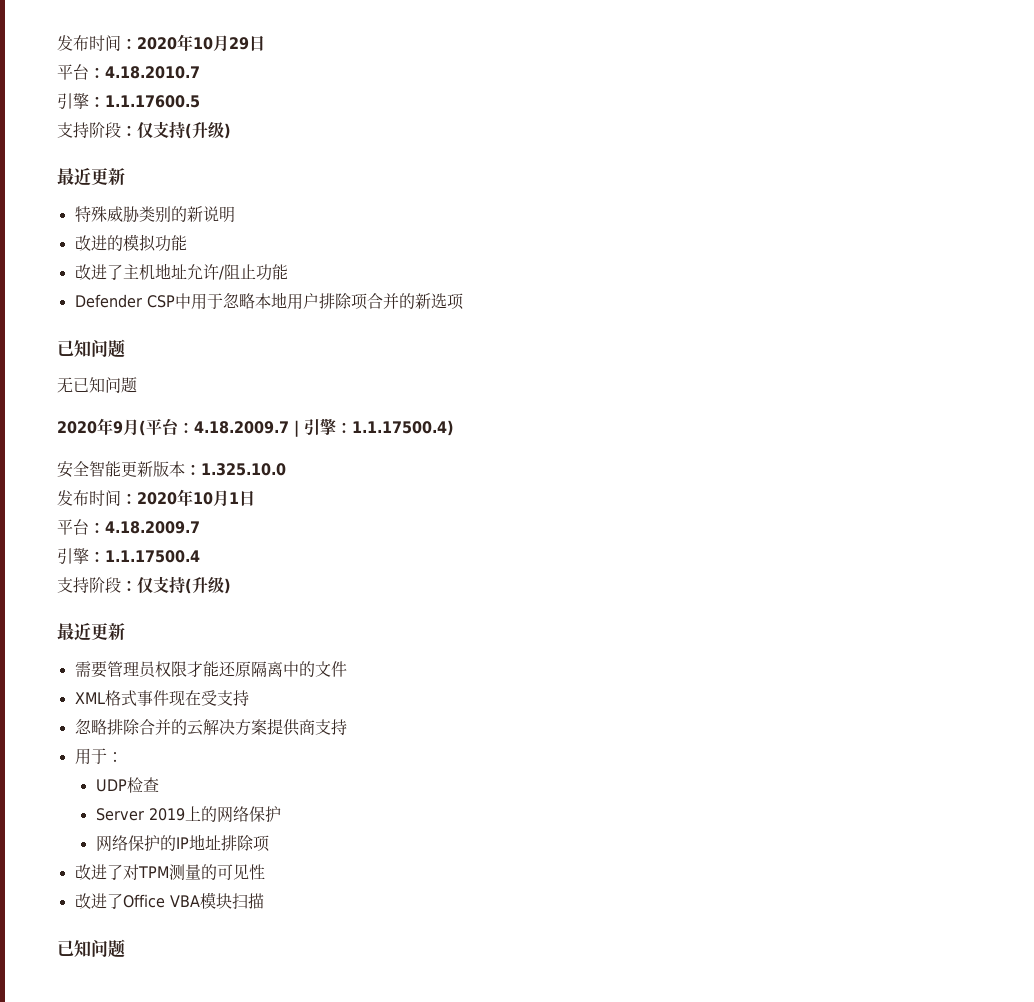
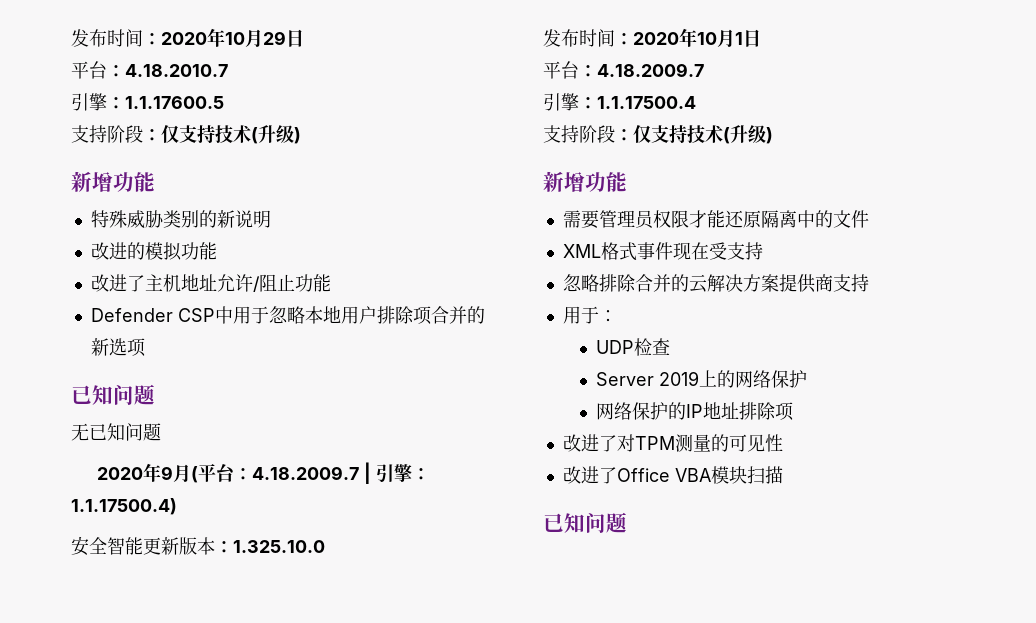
  引擎：1.1.17600.5
- 支持阶段：仅支持(升级)
- 最近更新
+ 支持阶段：仅支持技术(升级)
+ 新增功能
  引擎：1.1.17500.4
- 支持阶段：仅支持(升级)
- 最近更新
+ 支持阶段：仅支持技术(升级)
+ 新增功能

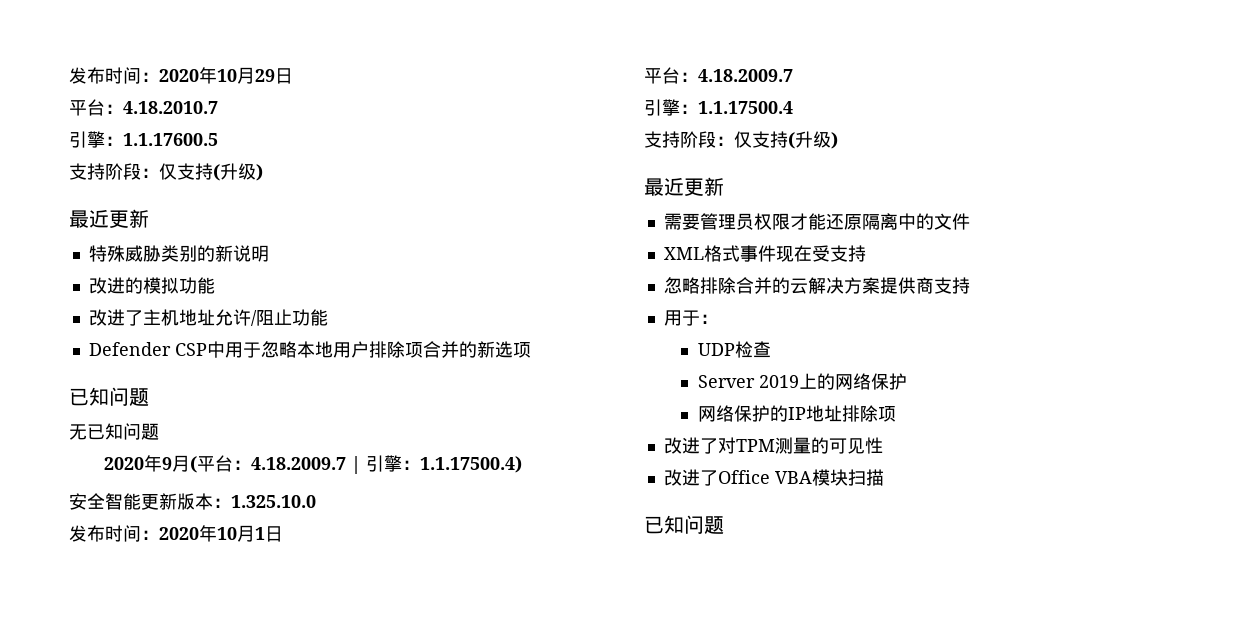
  引擎：1.1.17600.5
- 支持阶段：仅支持技术(升级)
- 新增功能
+ 支持阶段：仅支持(升级)
+ 最近更新
  引擎：1.1.17500.4
- 支持阶段：仅支持技术(升级)
- 新增功能
+ 支持阶段：仅支持(升级)
+ 最近更新

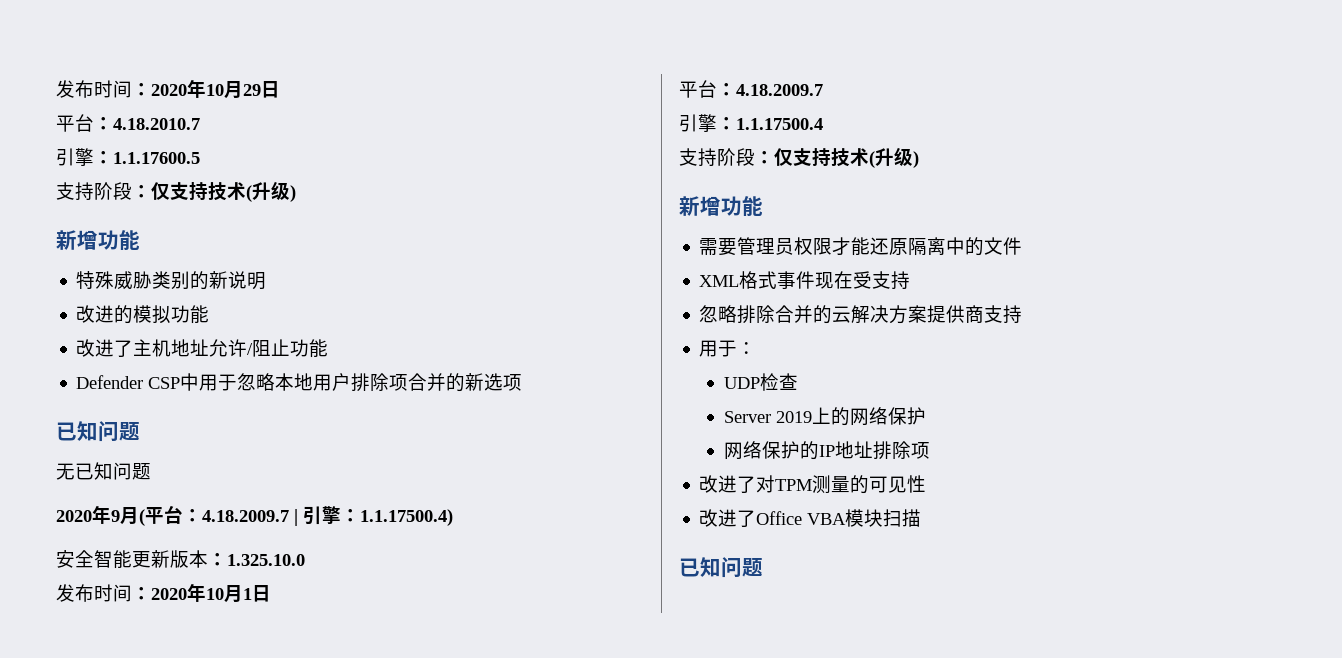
  引擎：1.1.17600.5
- 支持阶段：仅支持(升级)
- 最近更新
+ 支持阶段：仅支持技术(升级)
+ 新增功能
  引擎：1.1.17500.4
- 支持阶段：仅支持(升级)
- 最近更新
+ 支持阶段：仅支持技术(升级)
+ 新增功能

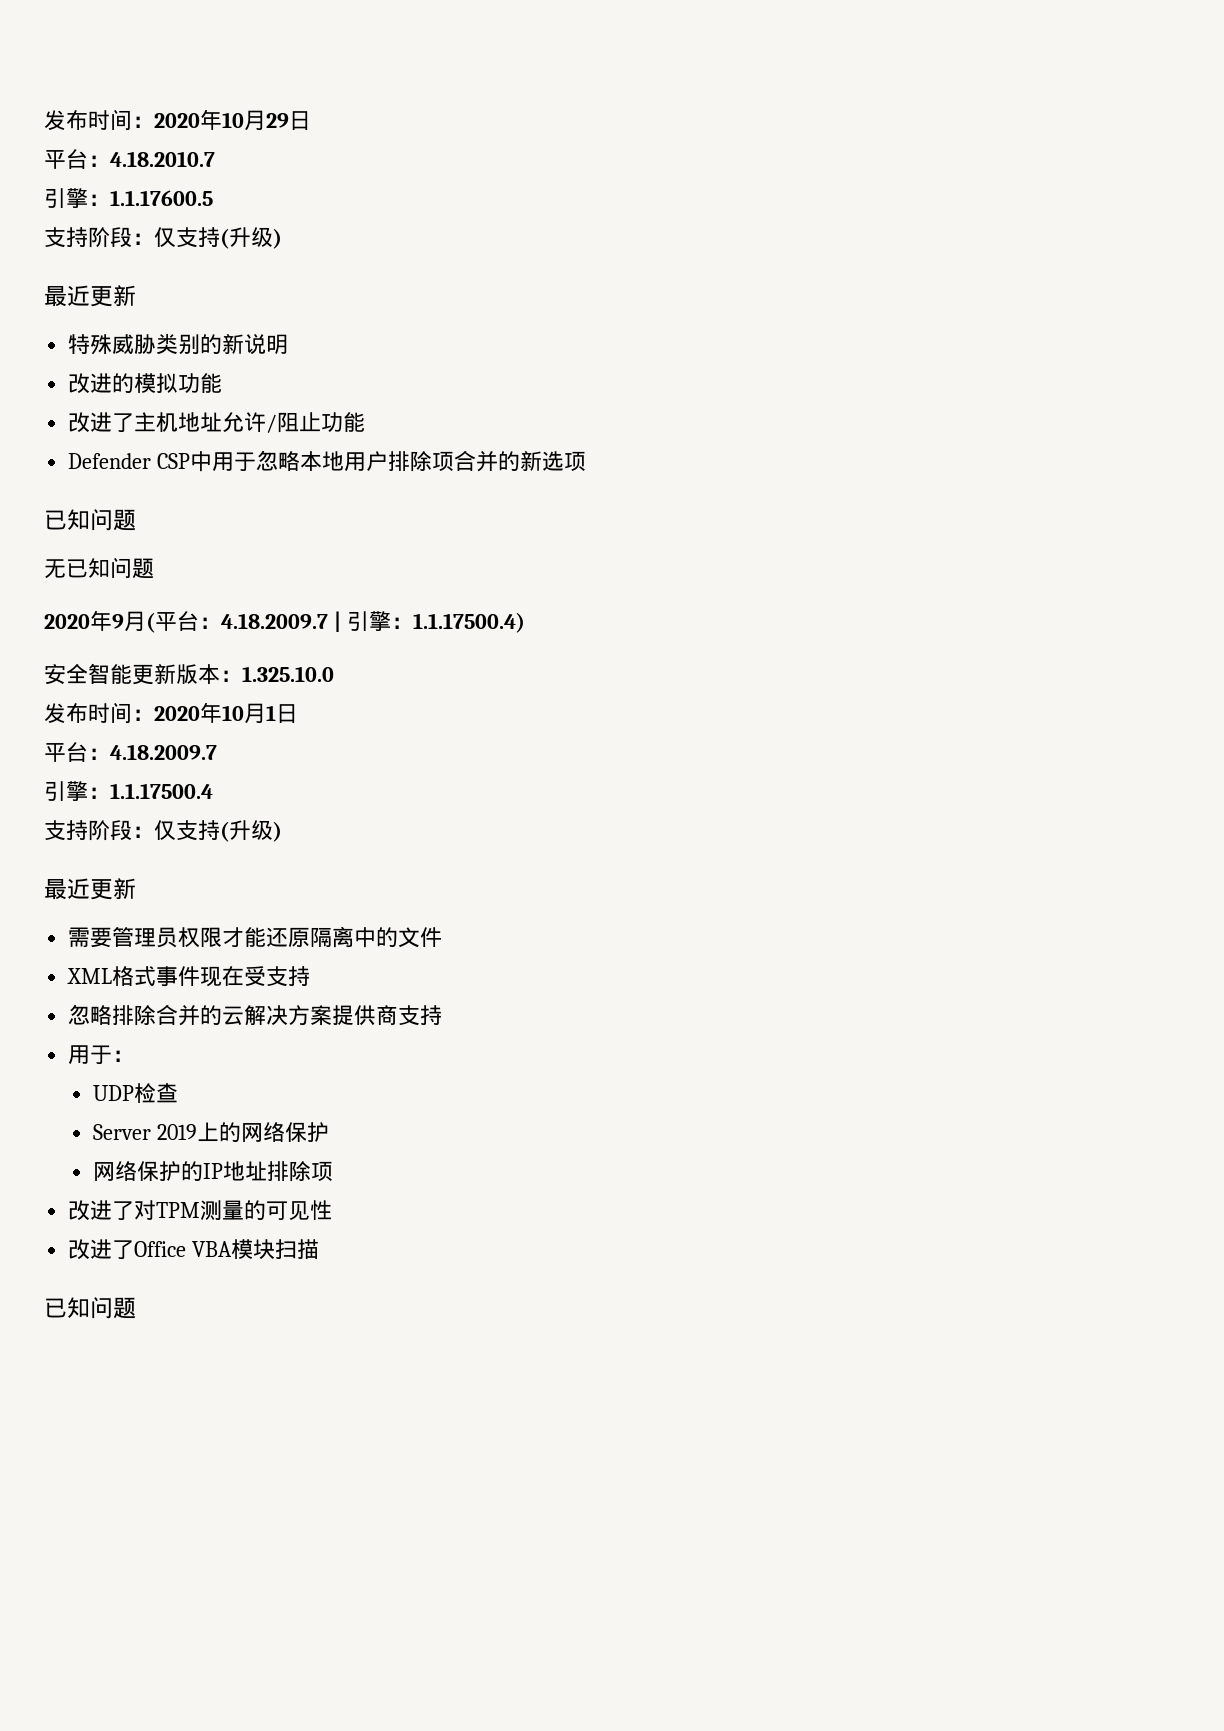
  引擎：1.1.17600.5
- 支持阶段：仅支持技术(升级)
- 新增功能
+ 支持阶段：仅支持(升级)
+ 最近更新
  引擎：1.1.17500.4
- 支持阶段：仅支持技术(升级)
- 新增功能
+ 支持阶段：仅支持(升级)
+ 最近更新

